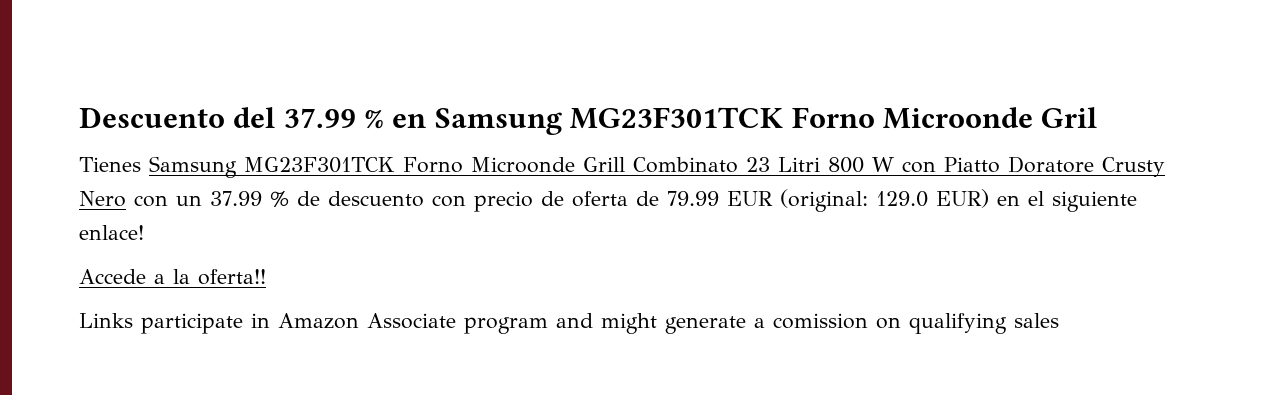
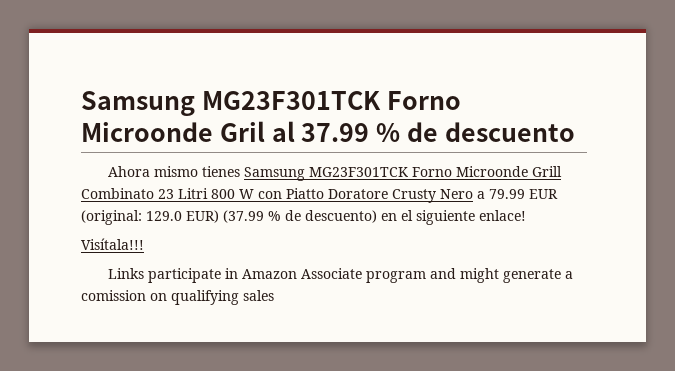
- Descuento del 37.99 % en Samsung MG23F301TCK Forno Microonde Gril
- Tienes Samsung MG23F301TCK Forno Microonde Grill Combinato 23 Litri 800 W con Piatto Doratore Crusty Nero con un 37.99 % de descuento con precio de oferta de 79.99 EUR (original: 129.0 EUR) en el siguiente enlace!
+ Samsung MG23F301TCK Forno Microonde Gril al 37.99 % de descuento
+ Ahora mismo tienes Samsung MG23F301TCK Forno Microonde Grill Combinato 23 Litri 800 W con Piatto Doratore Crusty Nero a 79.99 EUR (original: 129.0 EUR) (37.99 % de descuento) en el siguiente enlace!
- Accede a la oferta!!
+ Visítala!!!

